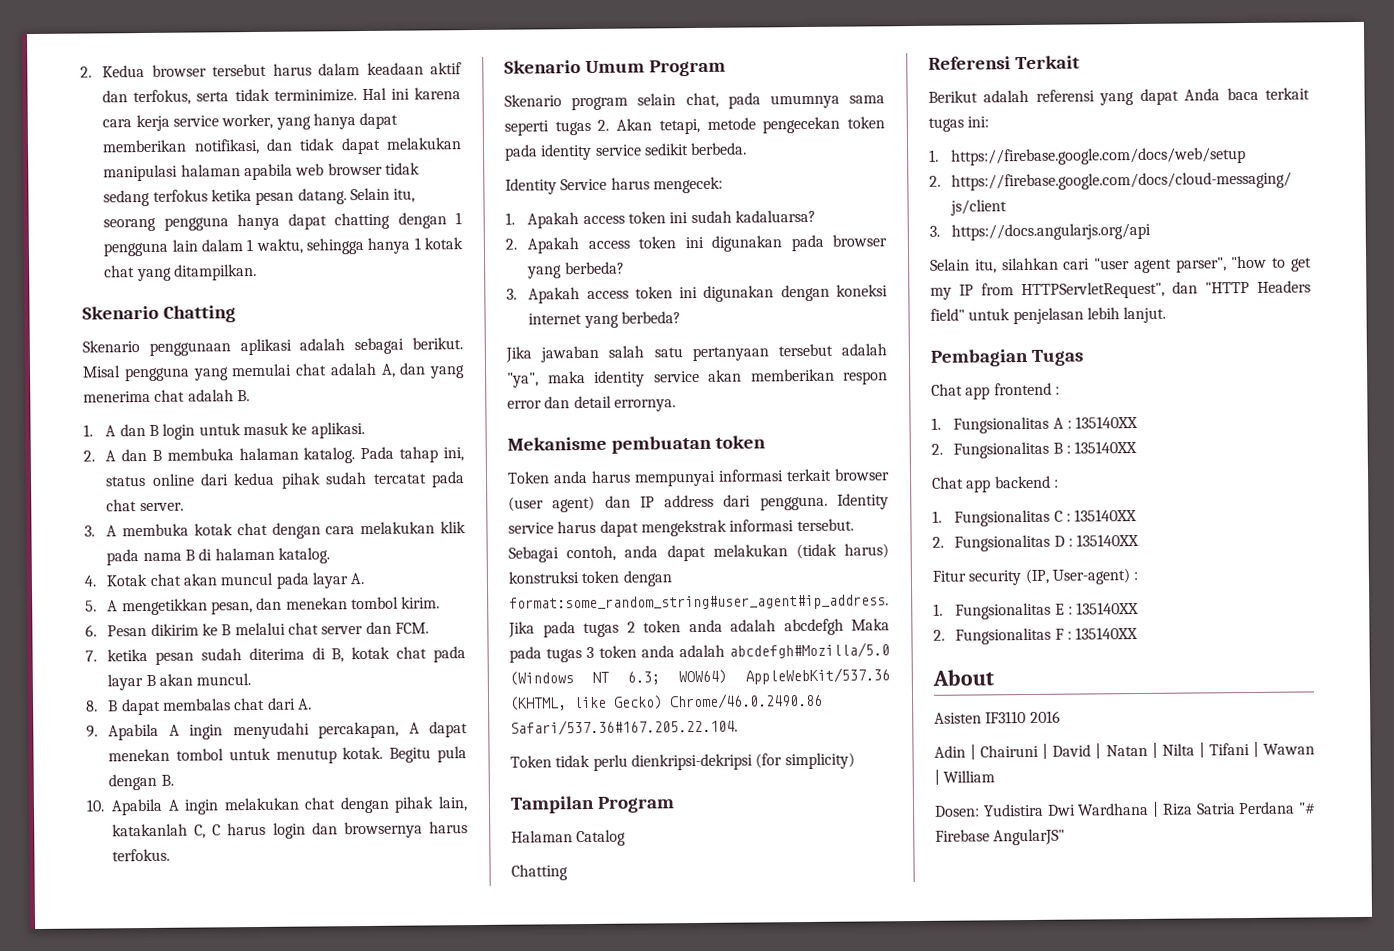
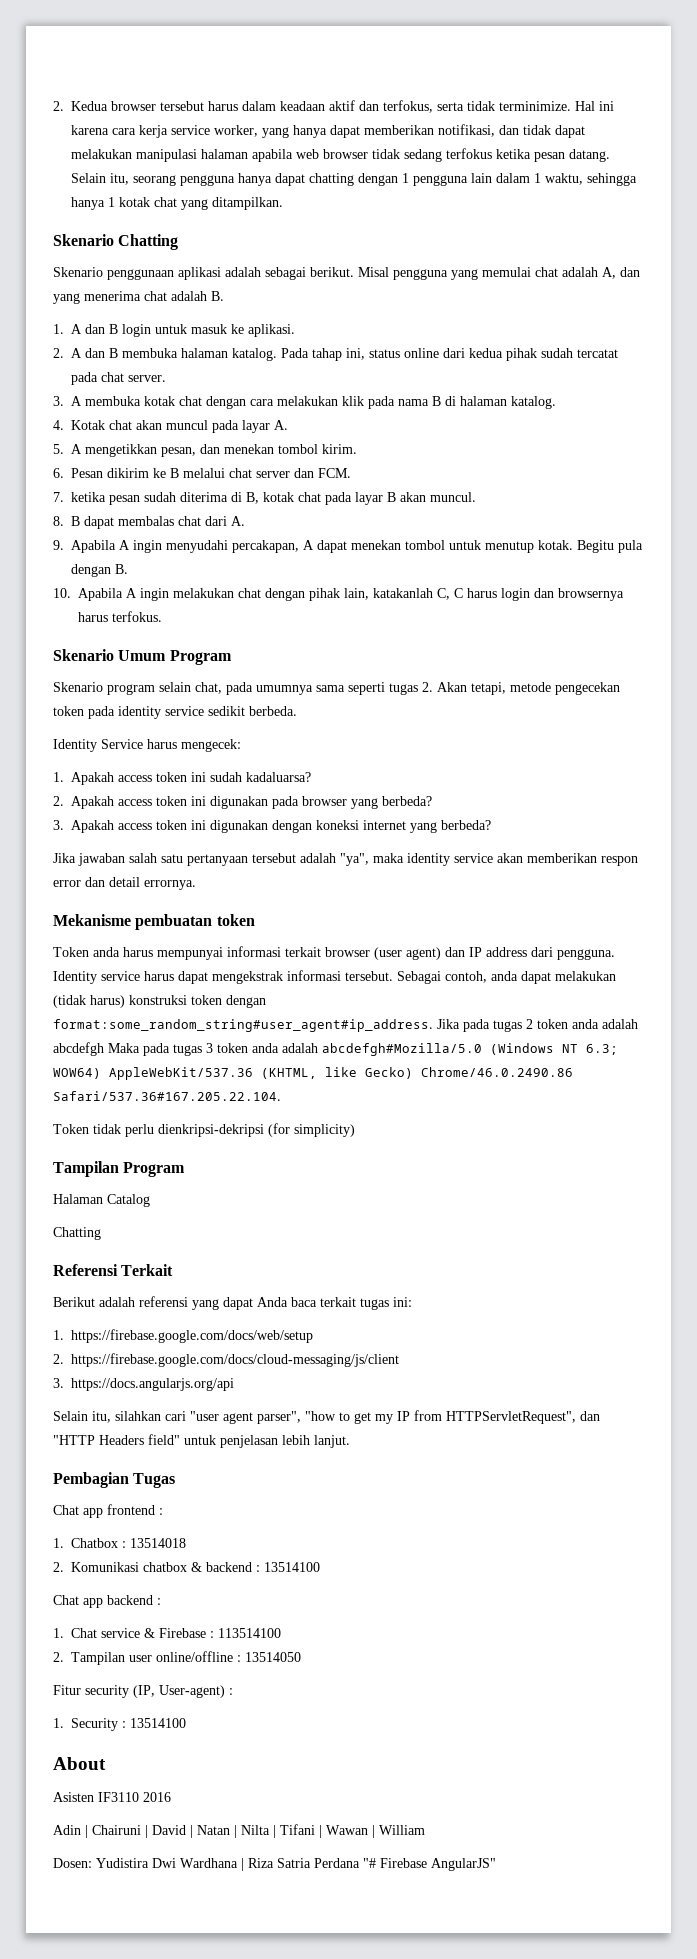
- 1. Fungsionalitas A : 135140XX
- 2. Fungsionalitas B : 135140XX
+ 1. Chatbox : 13514018
+ 2. Komunikasi chatbox & backend : 13514100
- 1. Fungsionalitas C : 135140XX
- 2. Fungsionalitas D : 135140XX
+ 1. Chat service & Firebase : 113514100
+ 2. Tampilan user online/offline : 13514050
- 1. Fungsionalitas E : 135140XX
- 2. Fungsionalitas F : 135140XX
+ 1. Security : 13514100

